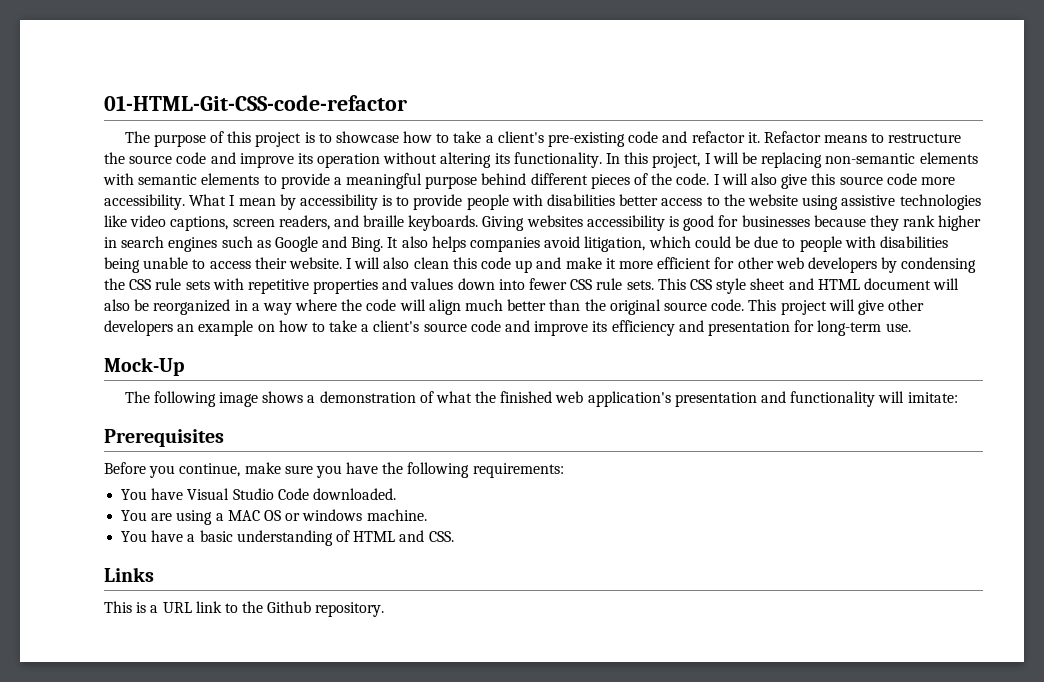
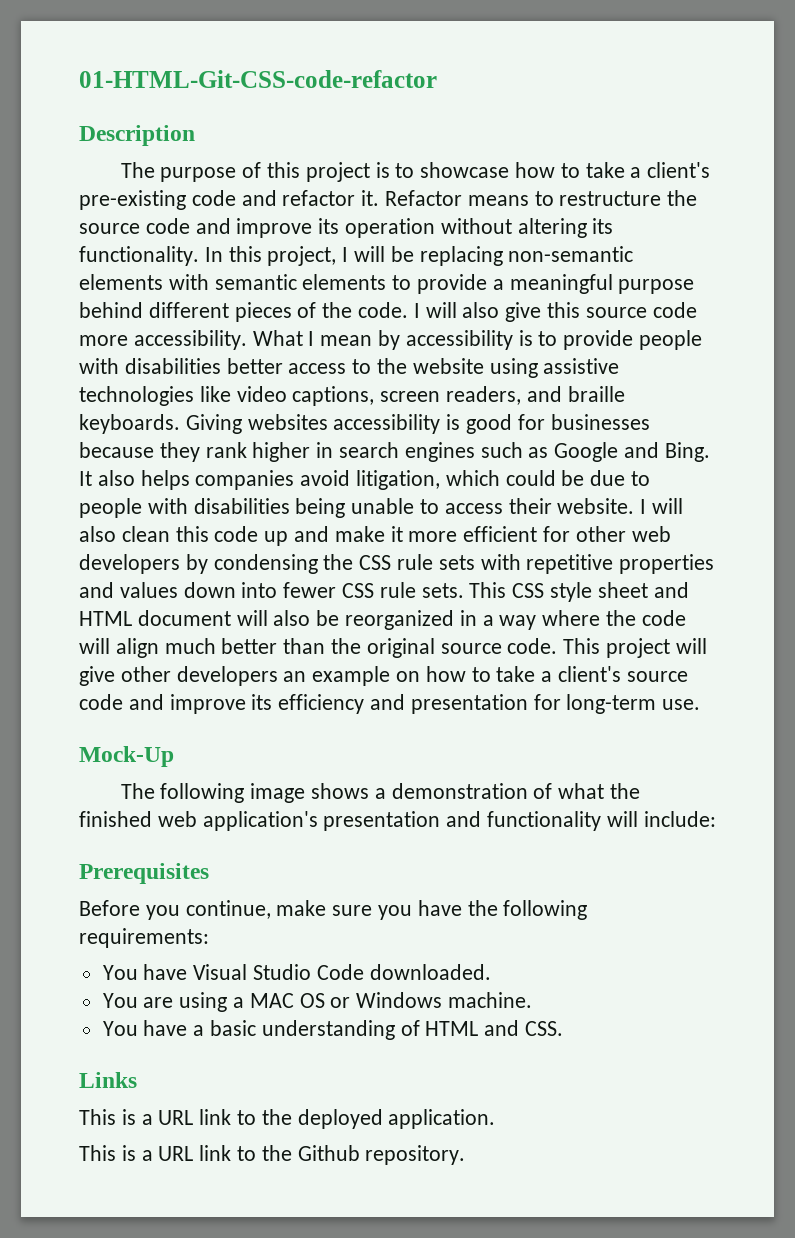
+ Description
- The following image shows a demonstration of what the finished web application's presentation and functionality will imitate:
+ The following image shows a demonstration of what the finished web application's presentation and functionality will include:
- You are using a MAC OS or windows machine.
+ You are using a MAC OS or Windows machine.
+ This is a URL link to the deployed application.

